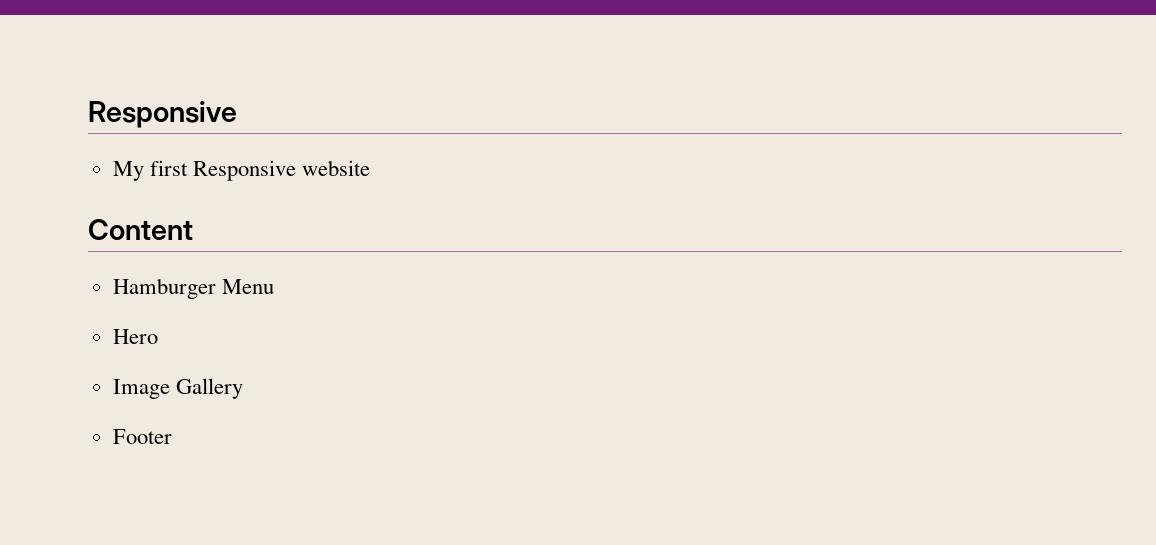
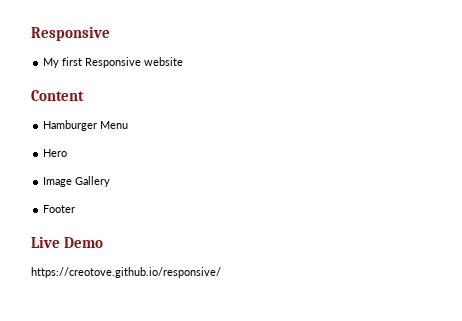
+ Live Demo
+ https://creotove.github.io/responsive/

